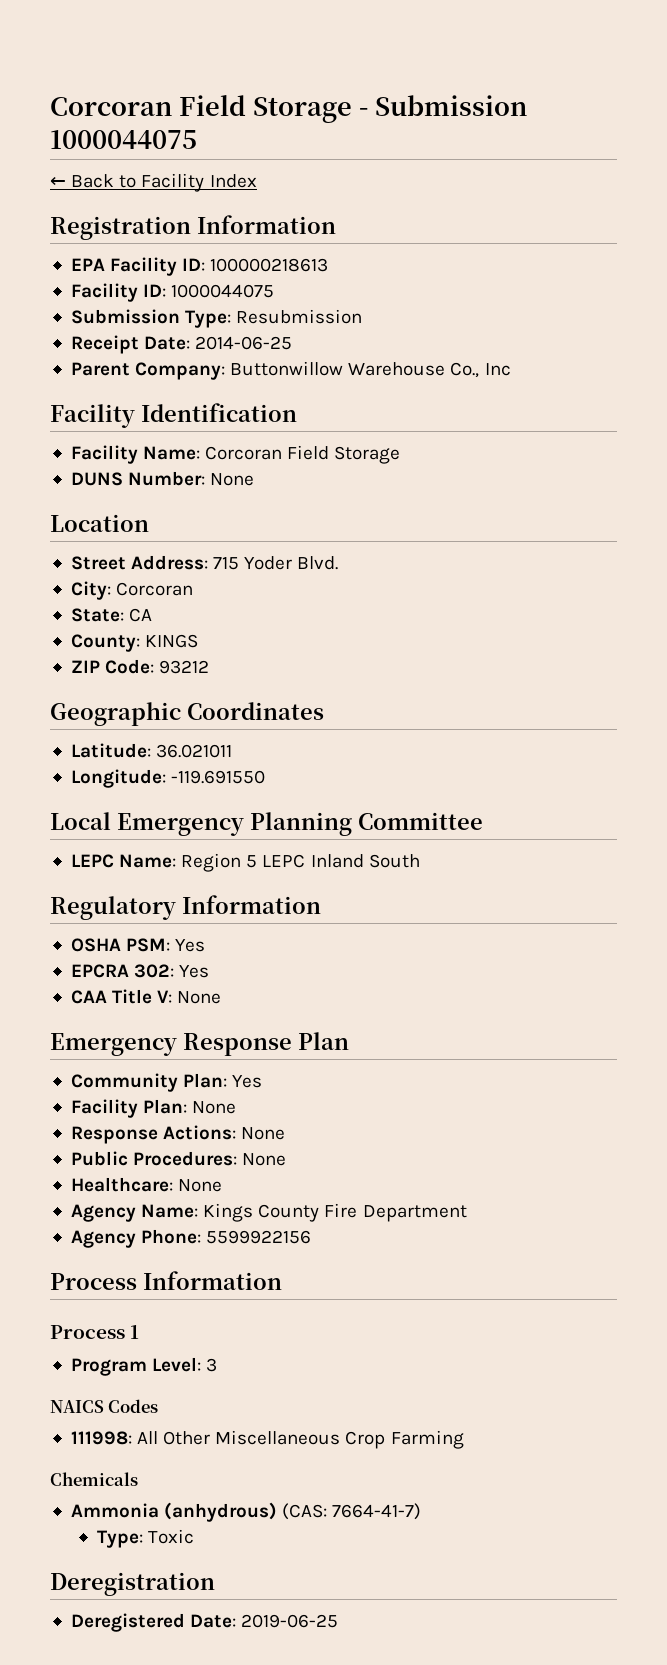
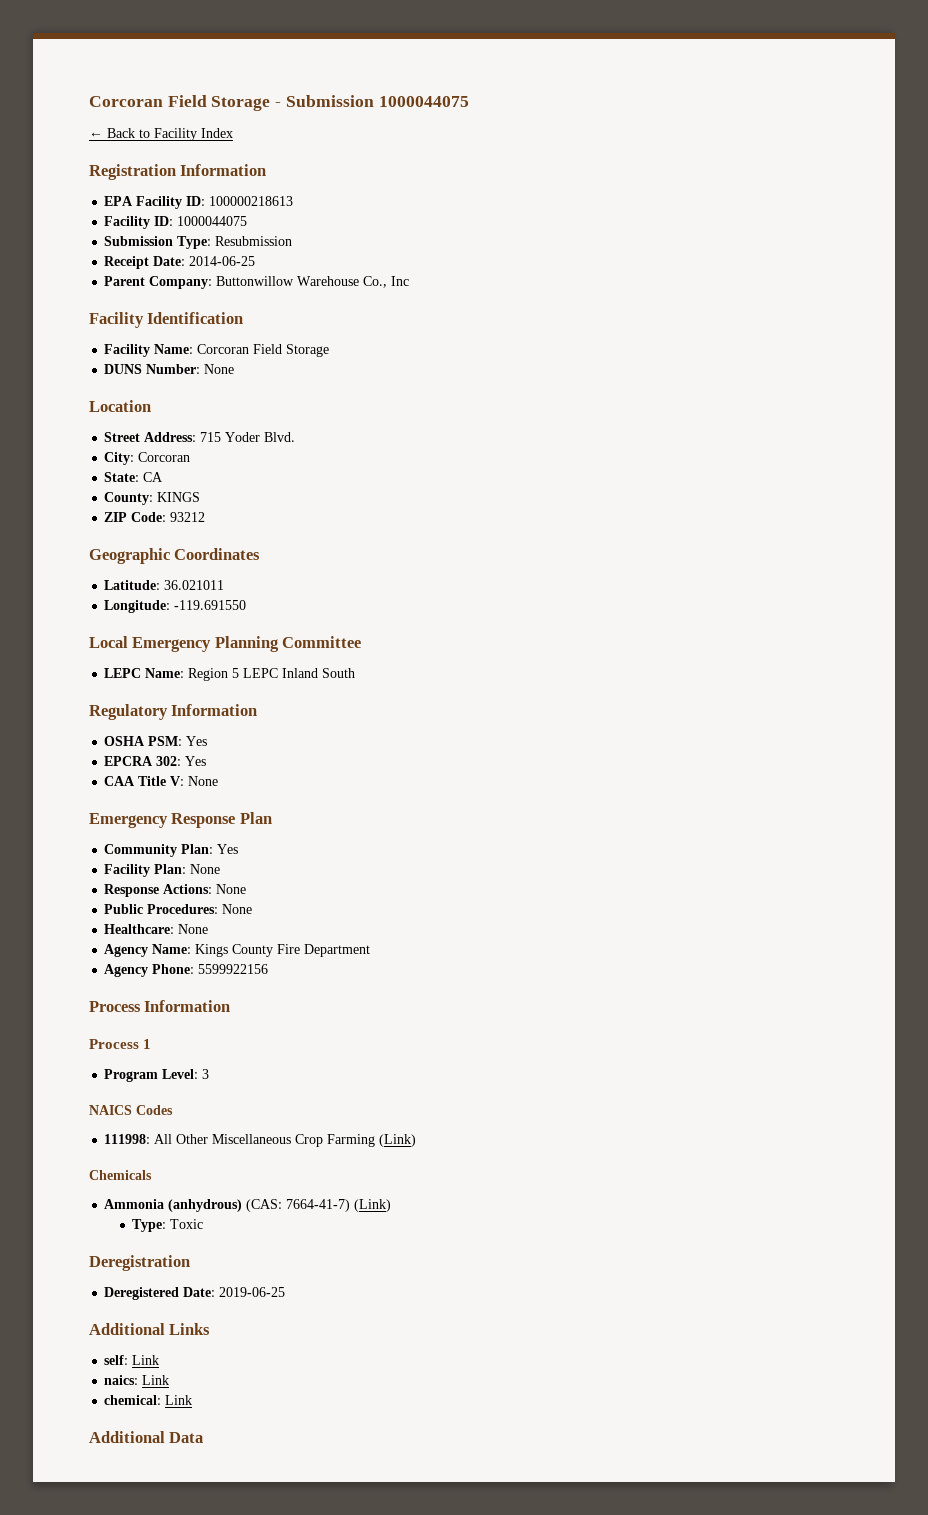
- 111998: All Other Miscellaneous Crop Farming
+ 111998: All Other Miscellaneous Crop Farming (Link)
- Ammonia (anhydrous) (CAS: 7664-41-7)
+ Ammonia (anhydrous) (CAS: 7664-41-7) (Link)
+ Additional Links
+ self: Link
+ naics: Link
+ chemical: Link
+ Additional Data

